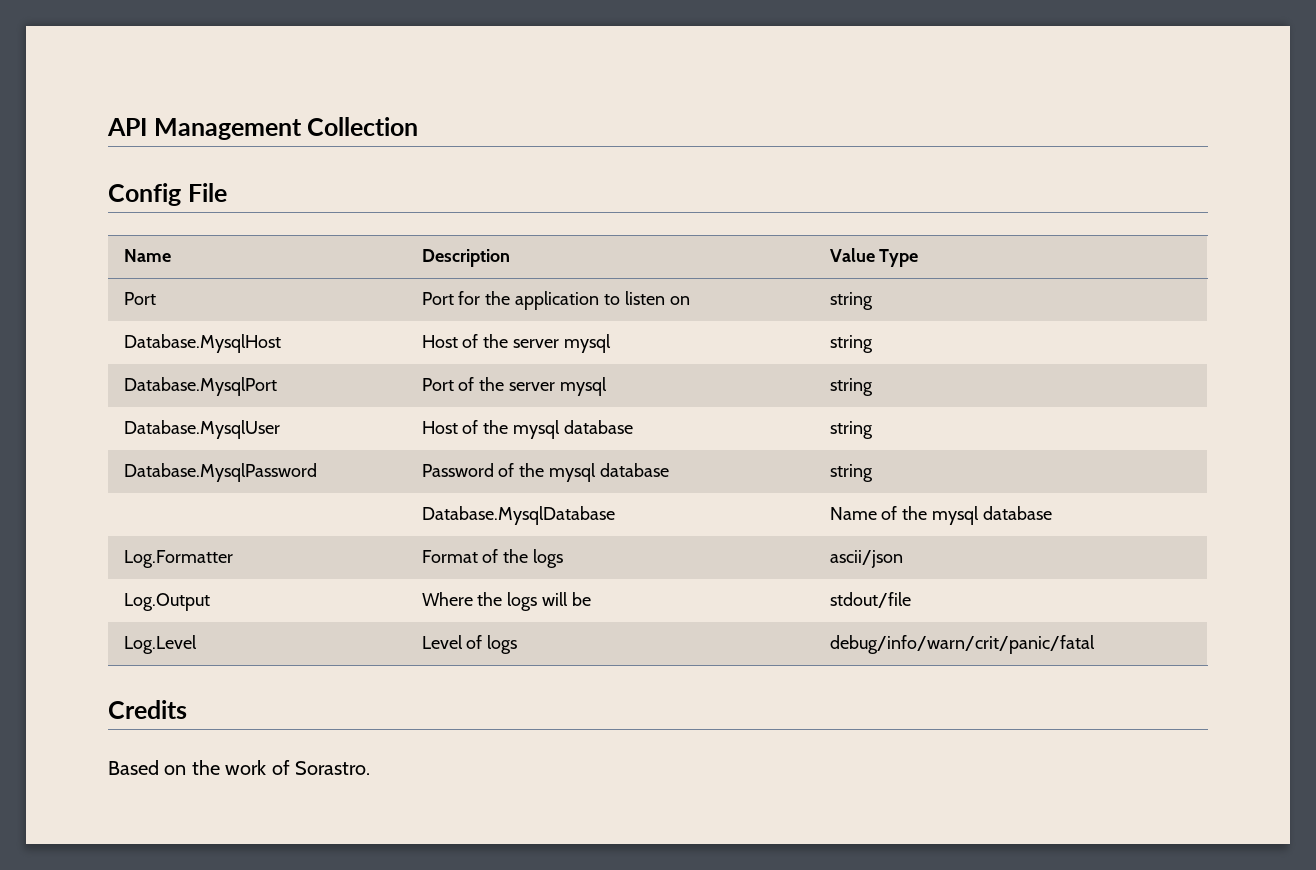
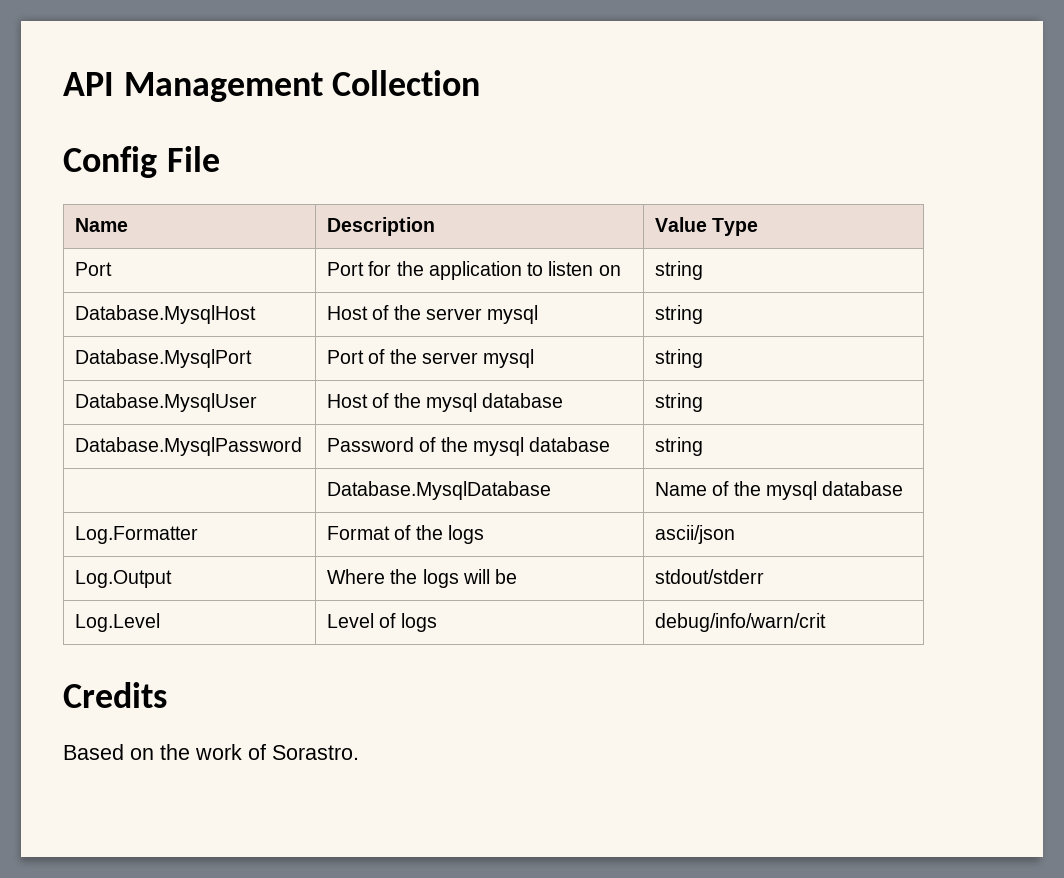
- Log.Output | Where the logs will be | stdout/file
+ Log.Output | Where the logs will be | stdout/stderr
- Log.Level | Level of logs | debug/info/warn/crit/panic/fatal
+ Log.Level | Level of logs | debug/info/warn/crit

